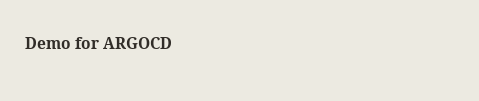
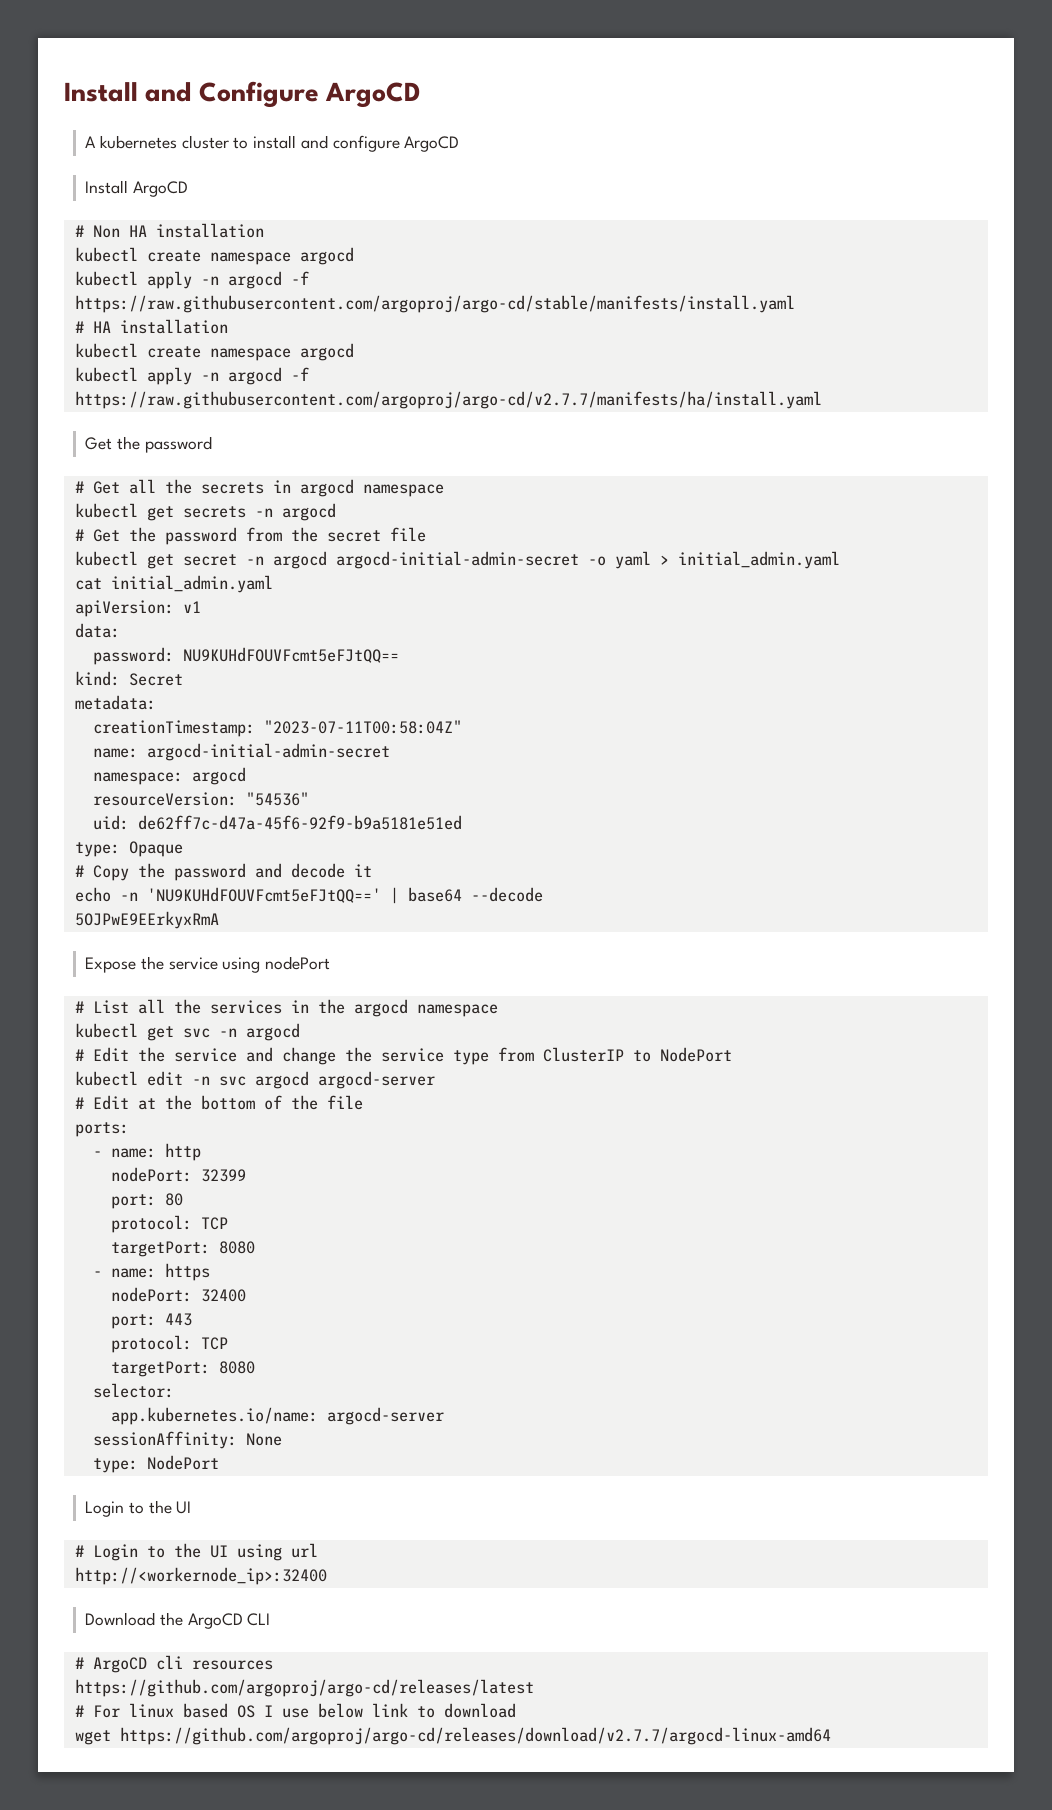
- Demo for ARGOCD
+ Install and Configure ArgoCD
+ A kubernetes cluster to install and configure ArgoCD
+ Install ArgoCD
+ # Non HA installation
+ kubectl create namespace argocd
+ kubectl apply -n argocd -f https://raw.githubusercontent.com/argoproj/argo-cd/stable/manifests/install.yaml
+ # HA installation
+ kubectl create namespace argocd
+ kubectl apply -n argocd -f https://raw.githubusercontent.com/argoproj/argo-cd/v2.7.7/manifests/ha/install.yaml
+ Get the password
+ # Get all the secrets in argocd namespace
+ kubectl get secrets -n argocd
+ # Get the password from the secret file
+ kubectl get secret -n argocd argocd-initial-admin-secret -o yaml > initial_admin.yaml
+ cat initial_admin.yaml
+ apiVersion: v1
+ data:
+ password: NU9KUHdFOUVFcmt5eFJtQQ==
+ kind: Secret
+ metadata:
+ creationTimestamp: "2023-07-11T00:58:04Z"
+ name: argocd-initial-admin-secret
+ namespace: argocd
+ resourceVersion: "54536"
+ uid: de62ff7c-d47a-45f6-92f9-b9a5181e51ed
+ type: Opaque
+ # Copy the password and decode it
+ echo -n 'NU9KUHdFOUVFcmt5eFJtQQ==' | base64 --decode
+ 5OJPwE9EErkyxRmA
+ Expose the service using nodePort
+ # List all the services in the argocd namespace
+ kubectl get svc -n argocd
+ # Edit the service and change the service type from ClusterIP to NodePort
+ kubectl edit -n svc argocd argocd-server
+ # Edit at the bottom of the file
+ ports:
+ - name: http
+ nodePort: 32399
+ port: 80
+ protocol: TCP
+ targetPort: 8080
+ - name: https
+ nodePort: 32400
+ port: 443
+ protocol: TCP
+ targetPort: 8080
+ selector:
+ app.kubernetes.io/name: argocd-server
+ sessionAffinity: None
+ type: NodePort
+ Login to the UI
+ # Login to the UI using url
+ http://<workernode_ip>:32400
+ Download the ArgoCD CLI
+ # ArgoCD cli resources
+ https://github.com/argoproj/argo-cd/releases/latest
+ # For linux based OS I use below link to download
+ wget https://github.com/argoproj/argo-cd/releases/download/v2.7.7/argocd-linux-amd64

